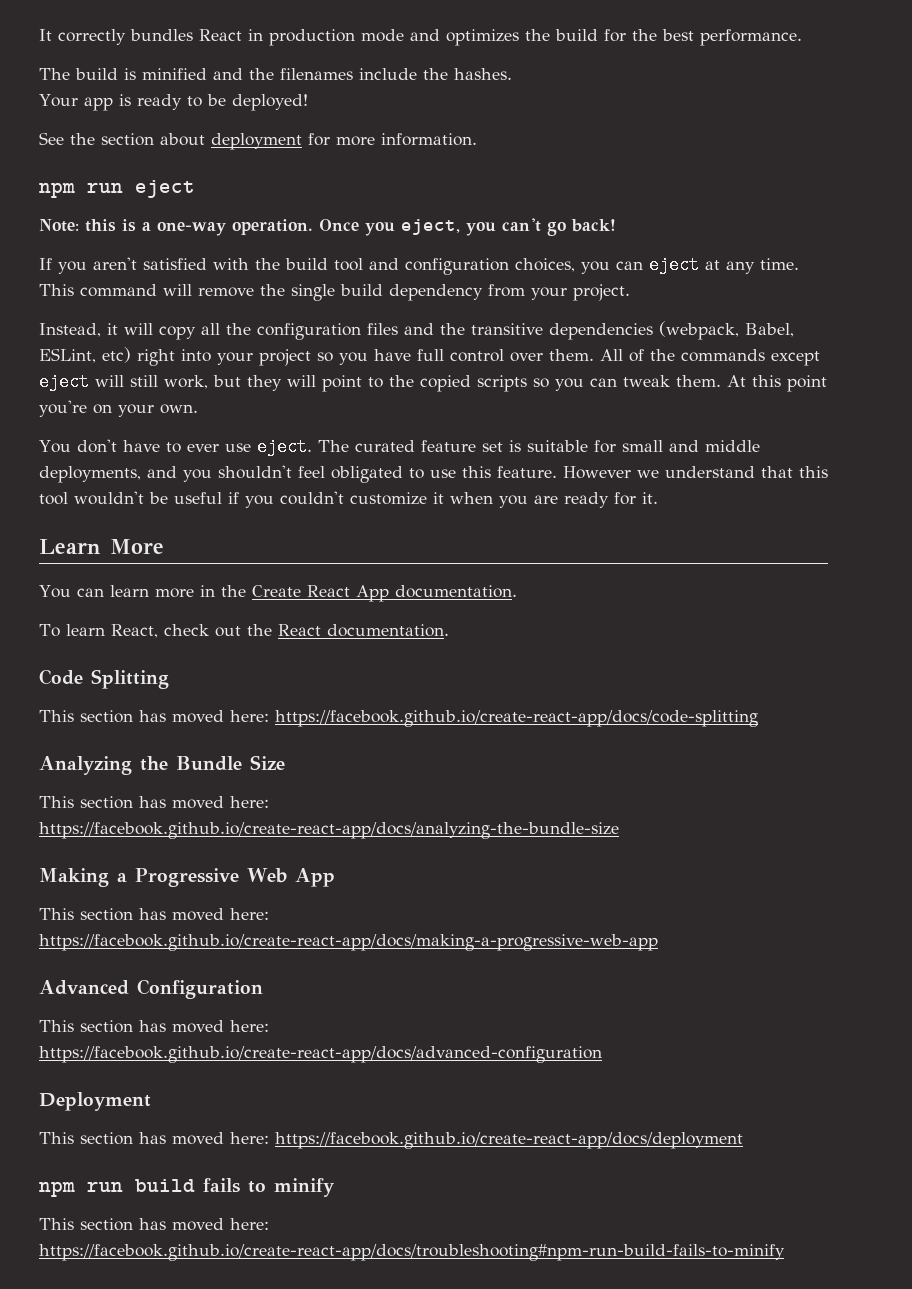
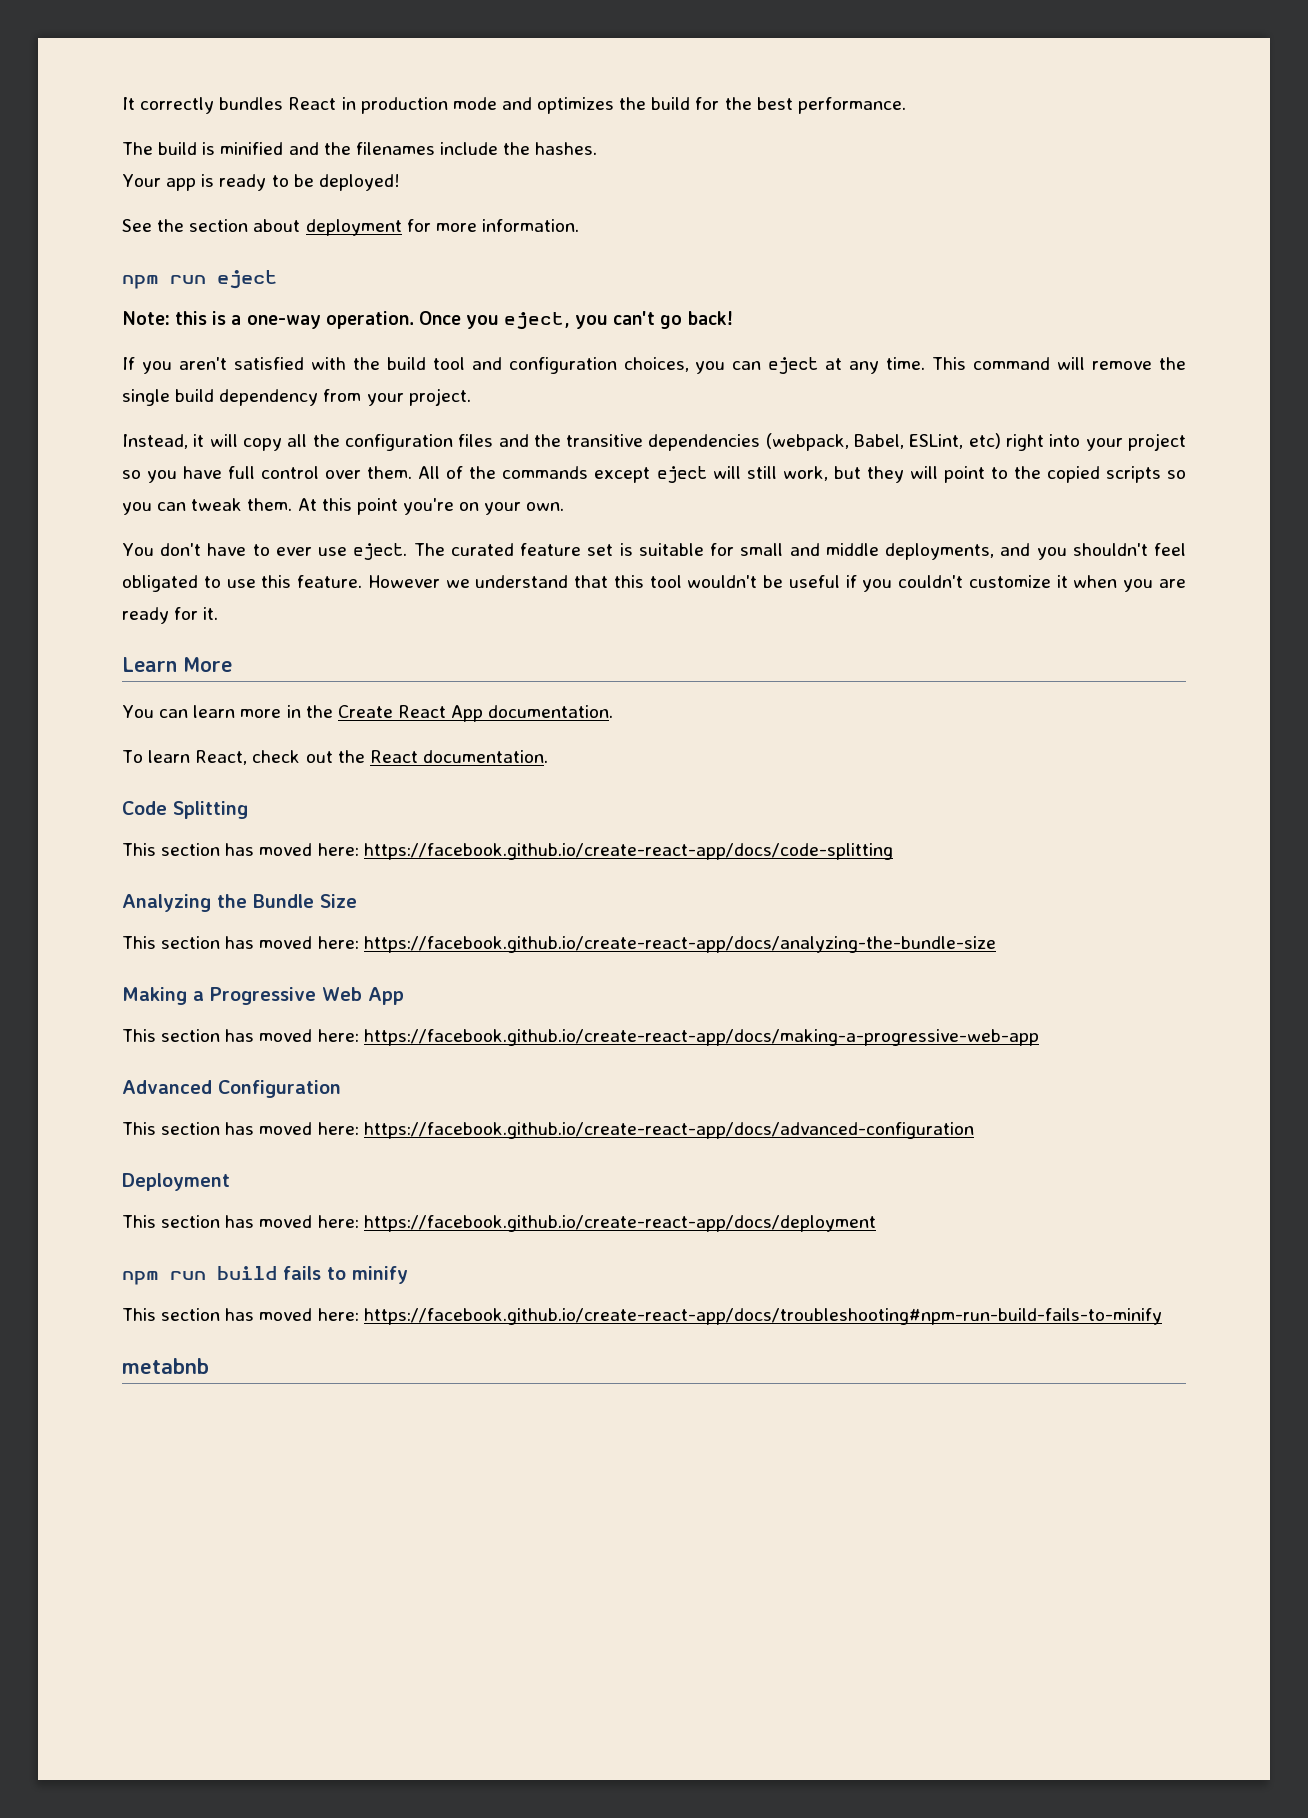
+ metabnb

